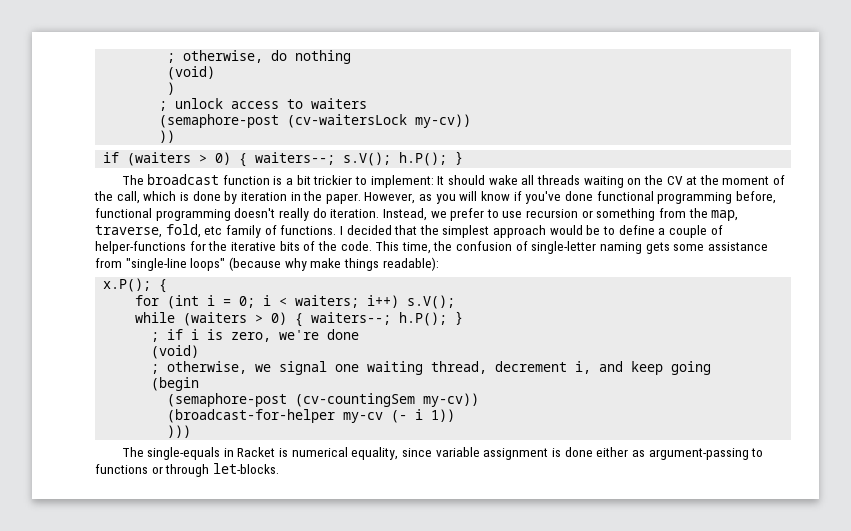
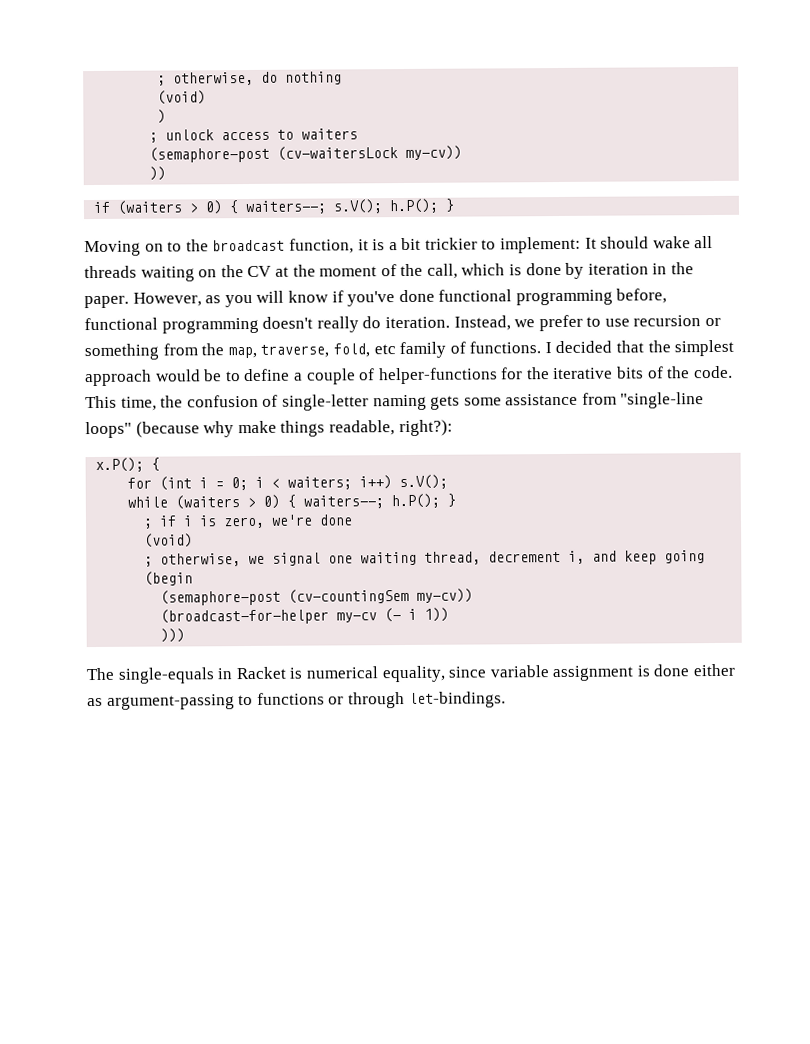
- The broadcast function is a bit trickier to implement: It should wake all threads waiting on the CV at the moment of the call, which is done by iteration in the paper.
+ Moving on to the broadcast function, it is a bit trickier to implement: It should wake all threads waiting on the CV at the moment of the call, which is done by iteration in the paper.
- This time, the confusion of single-letter naming gets some assistance from "single-line loops" (because why make things readable):
+ This time, the confusion of single-letter naming gets some assistance from "single-line loops" (because why make things readable, right?):
- The single-equals in Racket is numerical equality, since variable assignment is done either as argument-passing to functions or through let-blocks.
+ The single-equals in Racket is numerical equality, since variable assignment is done either as argument-passing to functions or through let-bindings.

